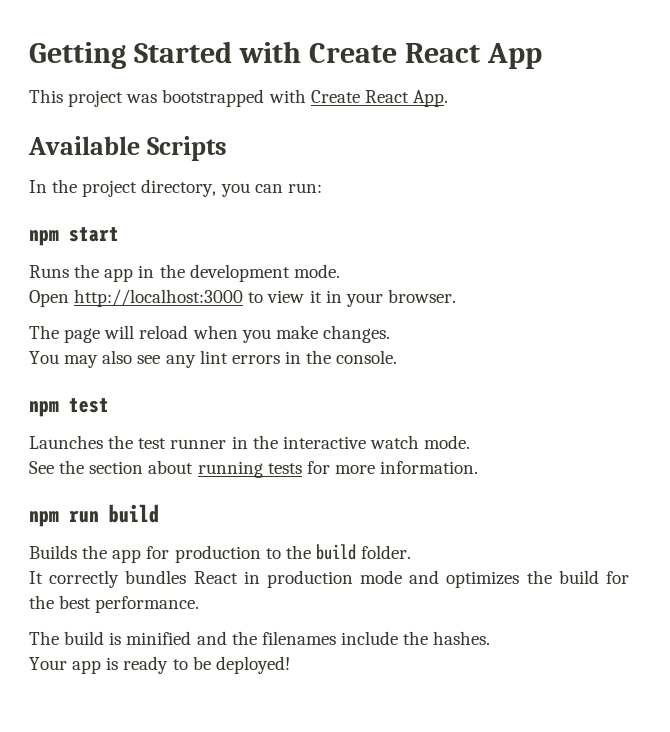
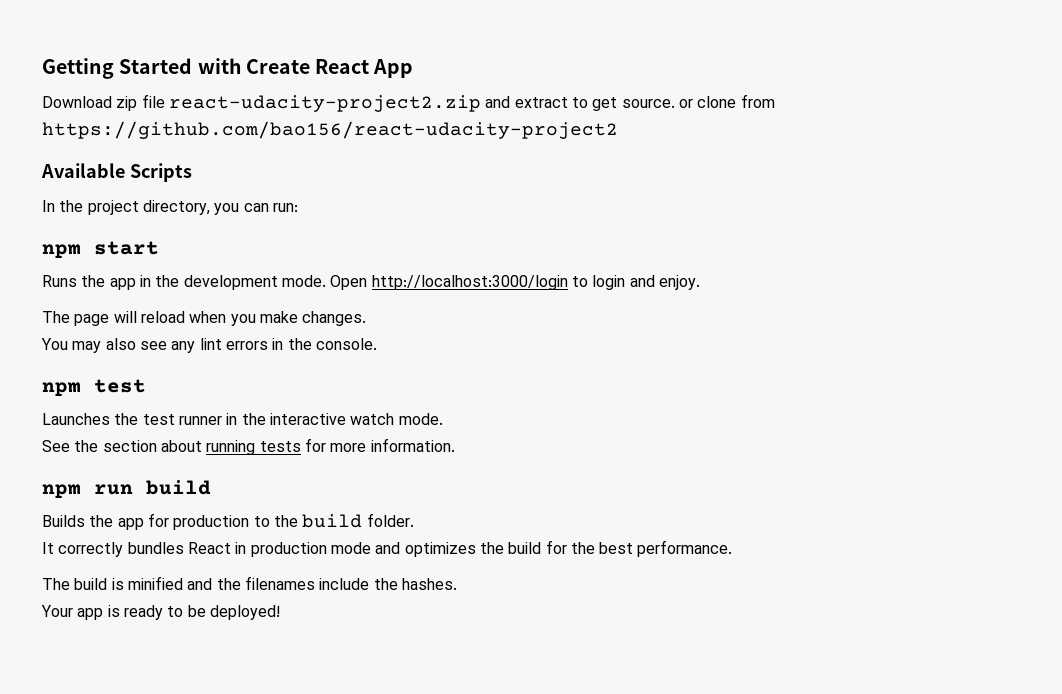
- This project was bootstrapped with Create React App.
+ Download zip file react-udacity-project2.zip and extract to get source. or clone from https://github.com/bao156/react-udacity-project2
- Runs the app in the development mode.
- Open http://localhost:3000 to view it in your browser.
+ Runs the app in the development mode. Open http://localhost:3000/login to login and enjoy.

